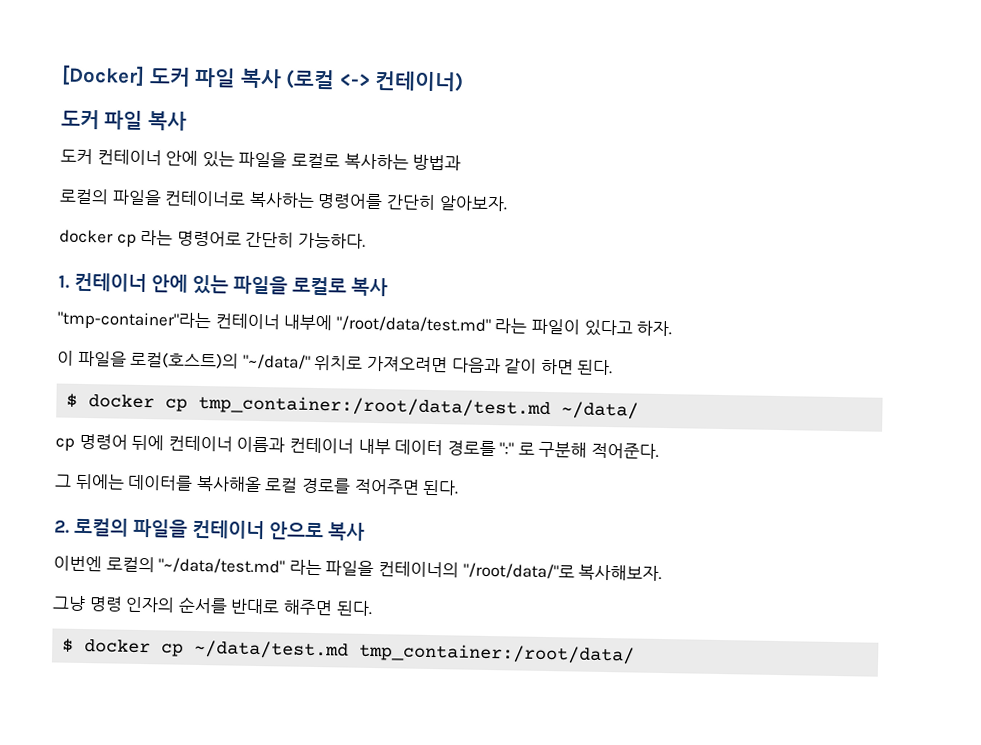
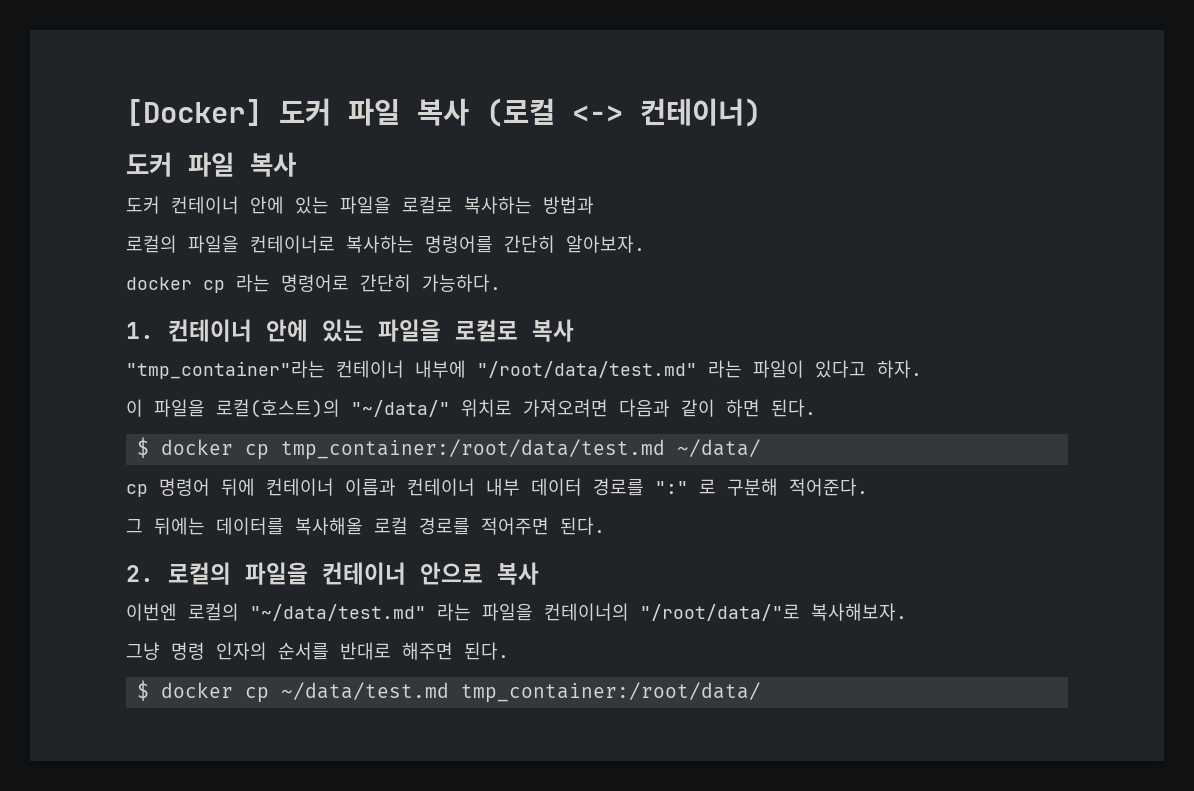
- "tmp-container"라는 컨테이너 내부에 "/root/data/test.md" 라는 파일이 있다고 하자.
+ "tmp_container"라는 컨테이너 내부에 "/root/data/test.md" 라는 파일이 있다고 하자.

